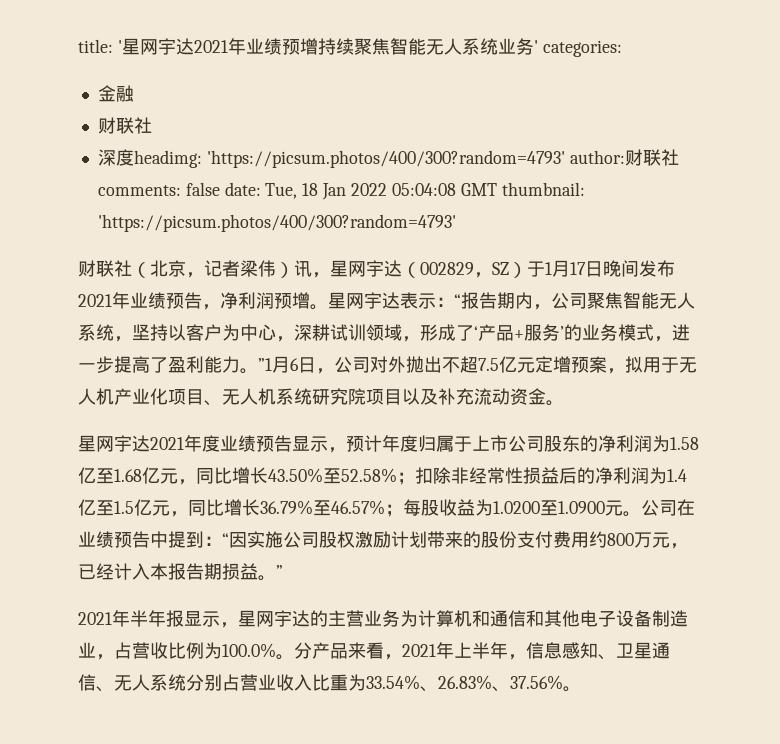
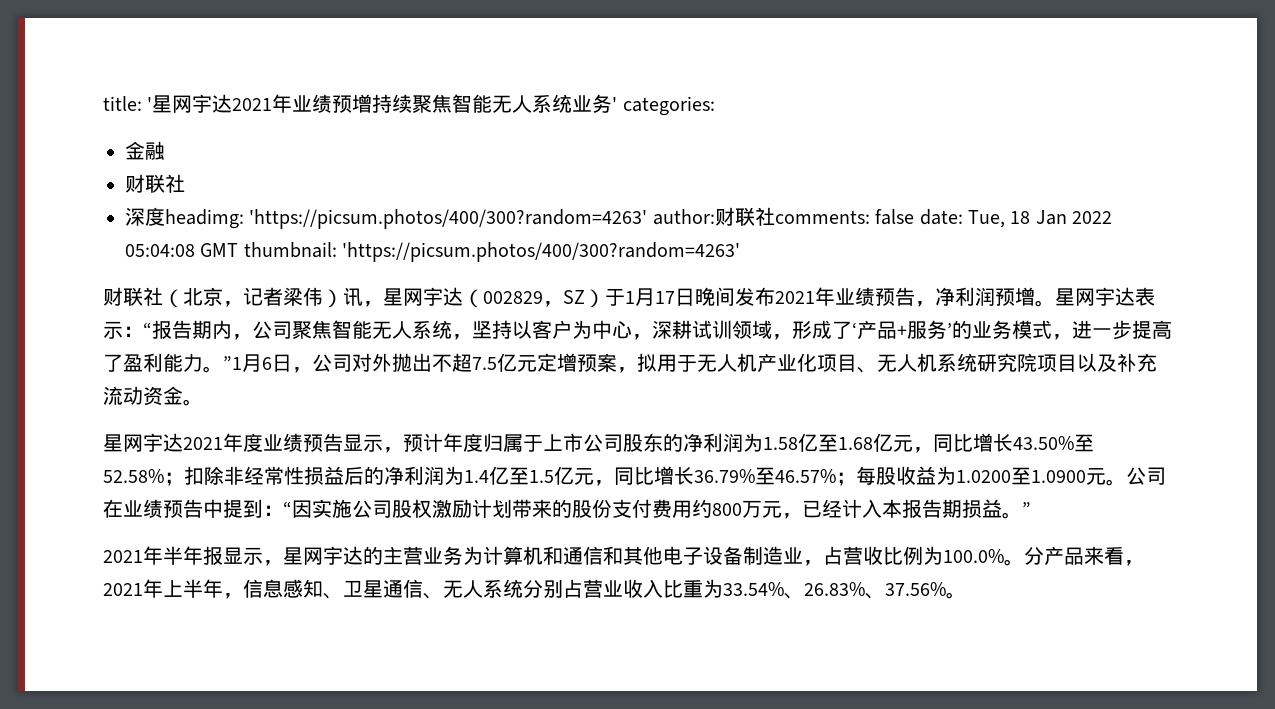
- 深度headimg: 'https://picsum.photos/400/300?random=4793' author:财联社comments: false date: Tue, 18 Jan 2022 05:04:08 GMT thumbnail: 'https://picsum.photos/400/300?random=4793'
+ 深度headimg: 'https://picsum.photos/400/300?random=4263' author:财联社comments: false date: Tue, 18 Jan 2022 05:04:08 GMT thumbnail: 'https://picsum.photos/400/300?random=4263'

